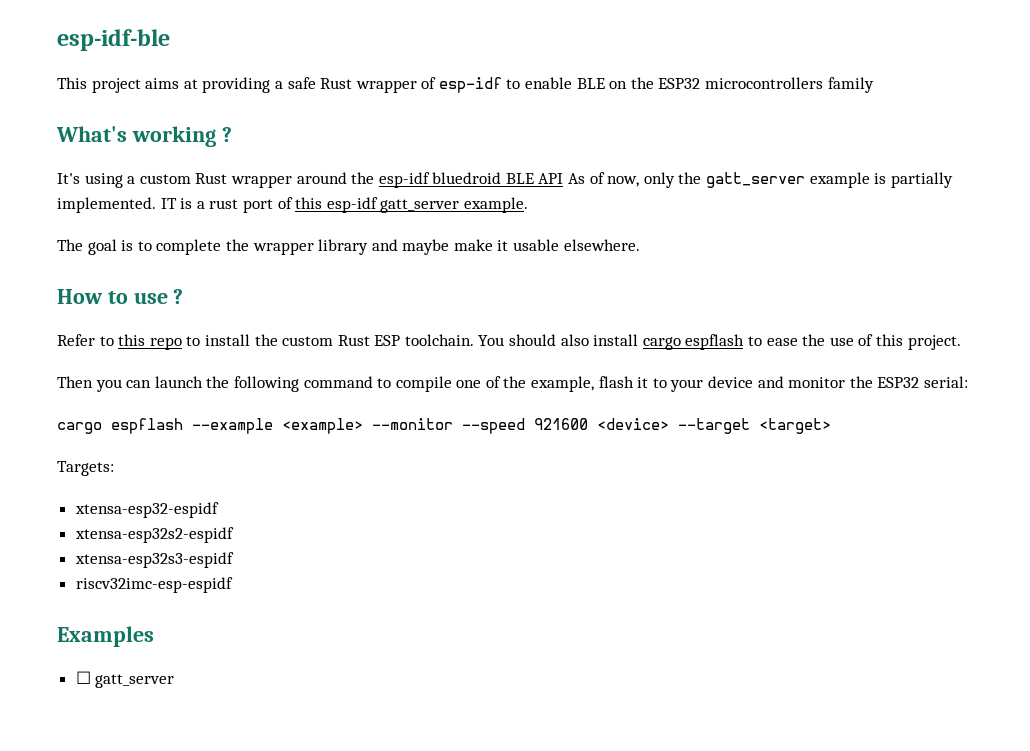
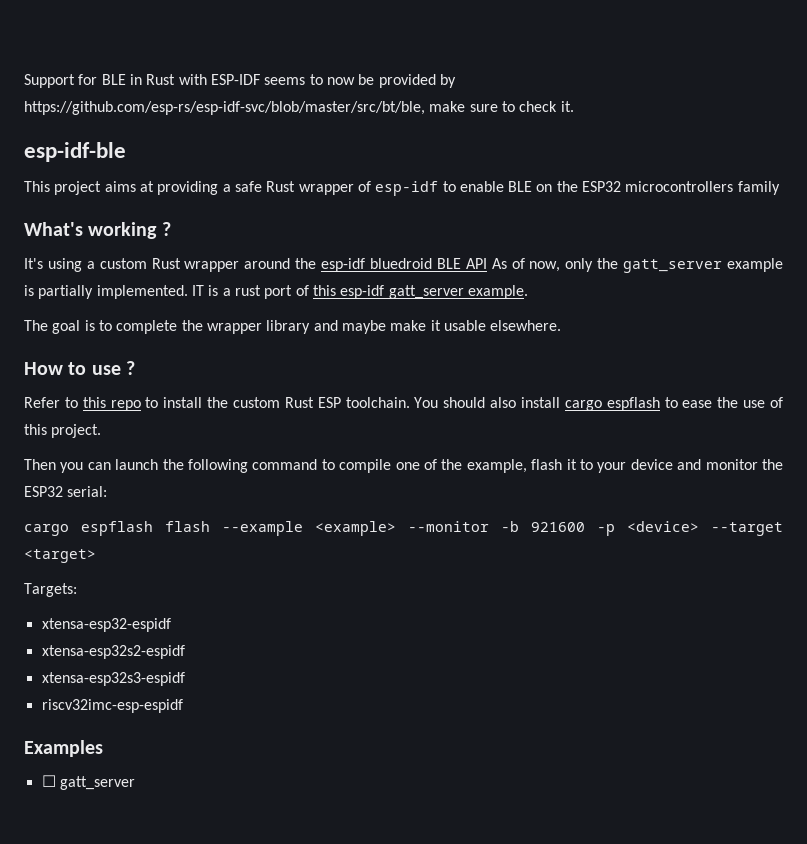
+ Support for BLE in Rust with ESP-IDF seems to now be provided by https://github.com/esp-rs/esp-idf-svc/blob/master/src/bt/ble, make sure to check it.
- cargo espflash --example <example> --monitor --speed 921600 <device> --target <target>
+ cargo espflash flash --example <example> --monitor -b 921600 -p <device> --target <target>

